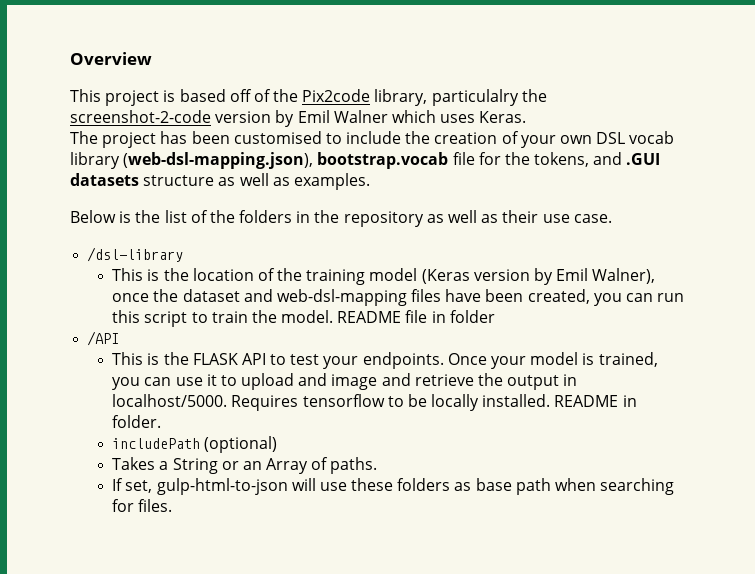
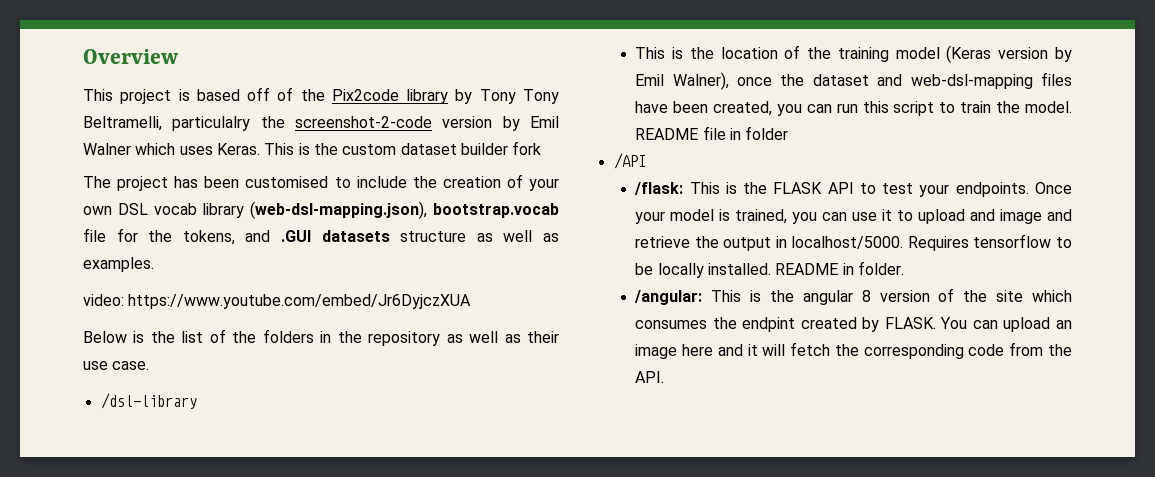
- This project is based off of the Pix2code library, particulalry the screenshot-2-code version by Emil Walner which uses Keras.
+ This project is based off of the Pix2code library by Tony Tony Beltramelli, particulalry the screenshot-2-code version by Emil Walner which uses Keras. This is the custom dataset builder fork
+ video: https://www.youtube.com/embed/Jr6DyjczXUA
- This is the FLASK API to test your endpoints.
+ /flask: This is the FLASK API to test your endpoints.
- includePath (optional)
- Takes a String or an Array of paths.
- If set, gulp-html-to-json will use these folders as base path when searching for files.
+ /angular: This is the angular 8 version of the site which consumes the endpint created by FLASK. You can upload an image here and it will fetch the corresponding code from the API.

